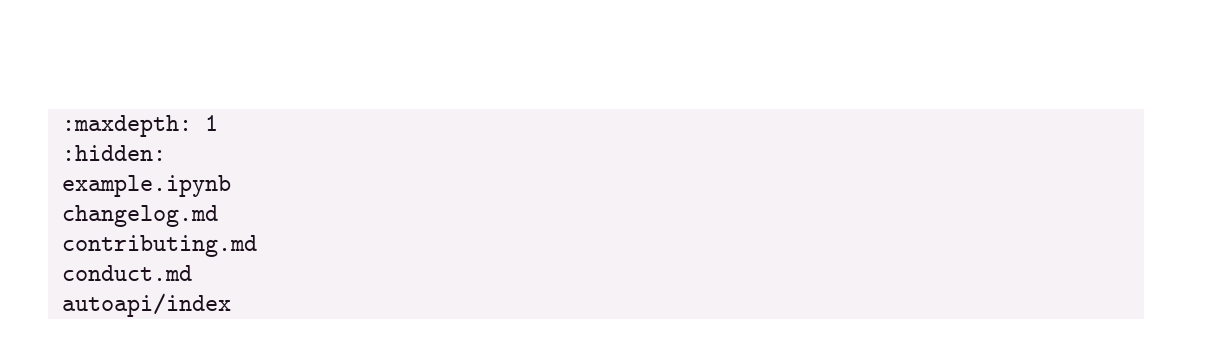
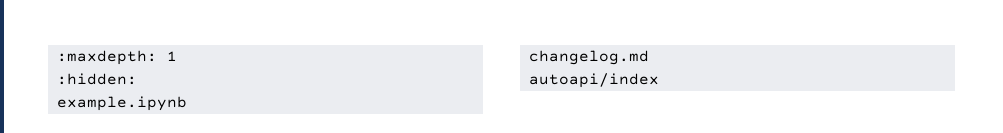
- contributing.md
- conduct.md

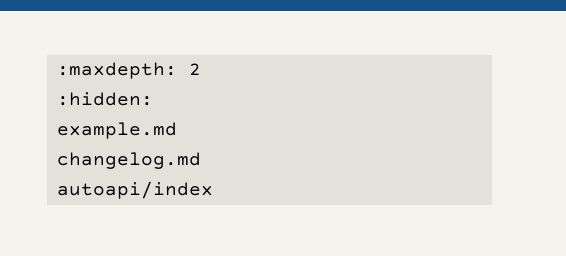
- :maxdepth: 1
+ :maxdepth: 2
- example.ipynb
+ example.md

